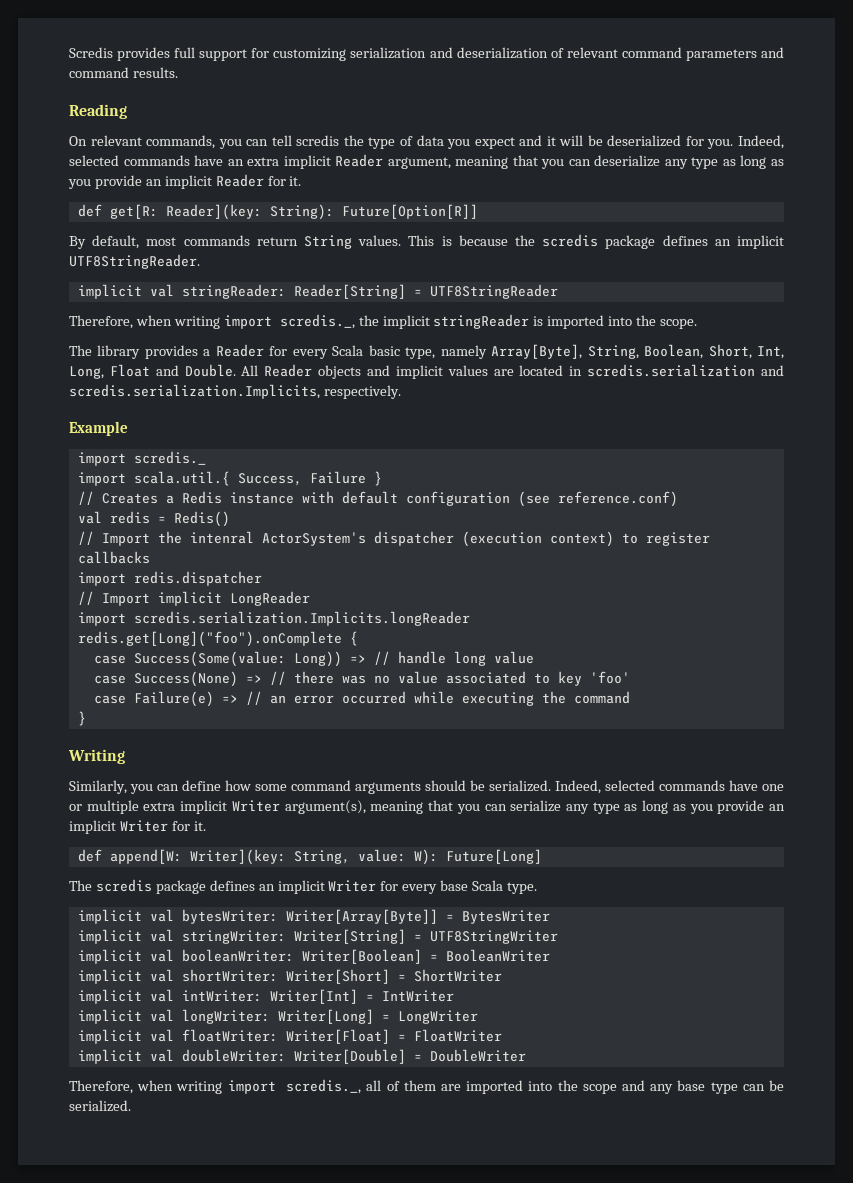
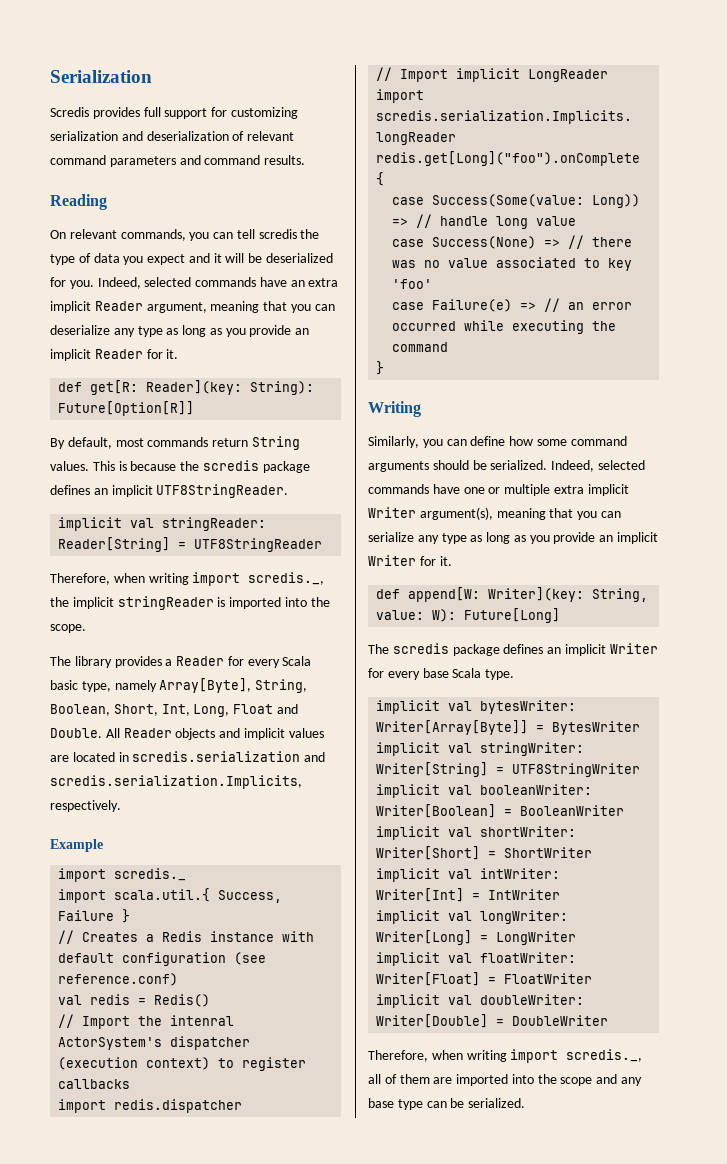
+ Serialization

